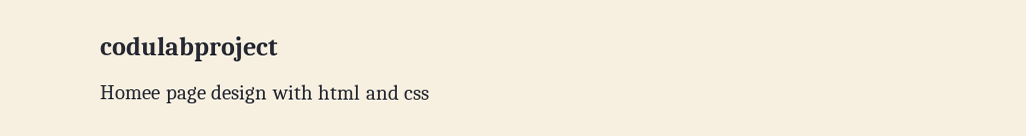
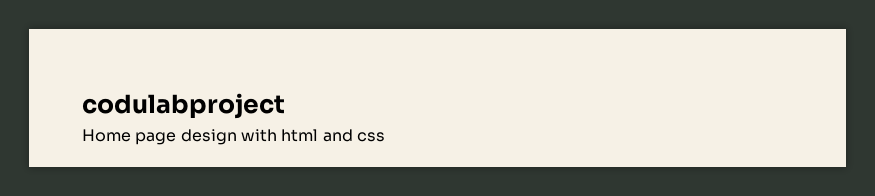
- Homee page design with html and css
+ Home page design with html and css

